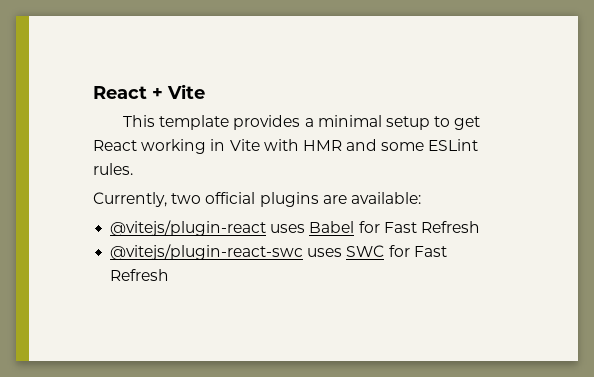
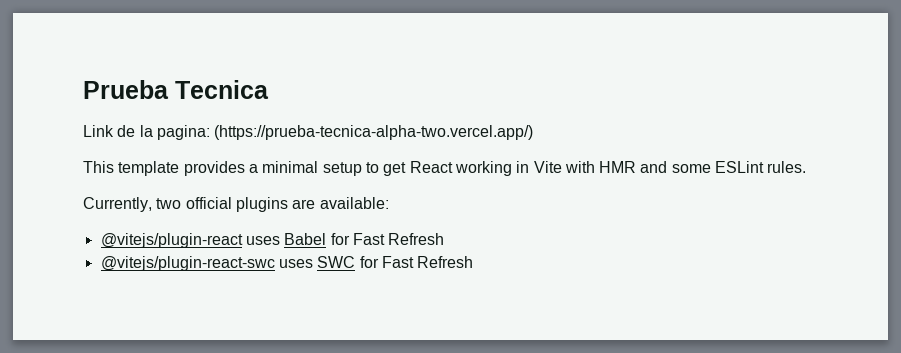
- React + Vite
+ Prueba Tecnica
+ Link de la pagina: (https://prueba-tecnica-alpha-two.vercel.app/)

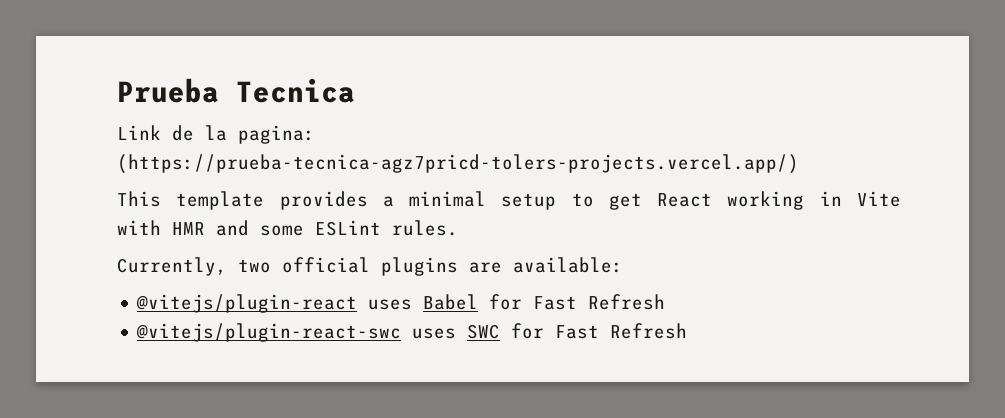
- Link de la pagina: (https://prueba-tecnica-alpha-two.vercel.app/)
+ Link de la pagina: (https://prueba-tecnica-agz7pricd-tolers-projects.vercel.app/)

